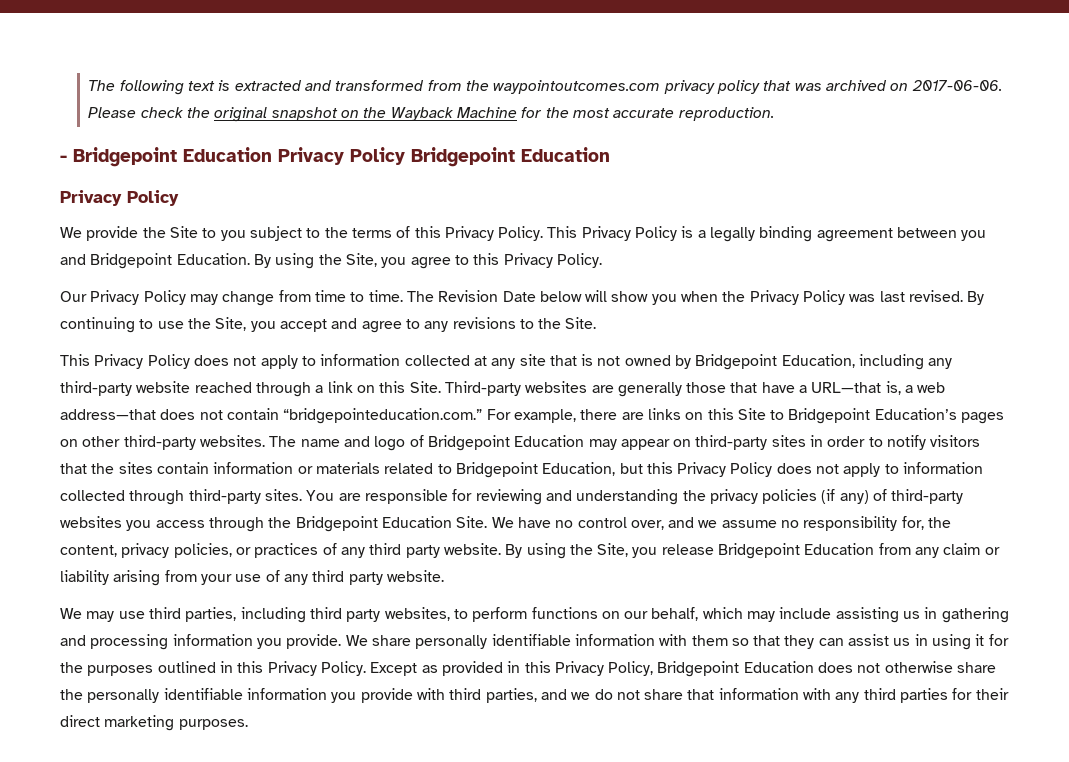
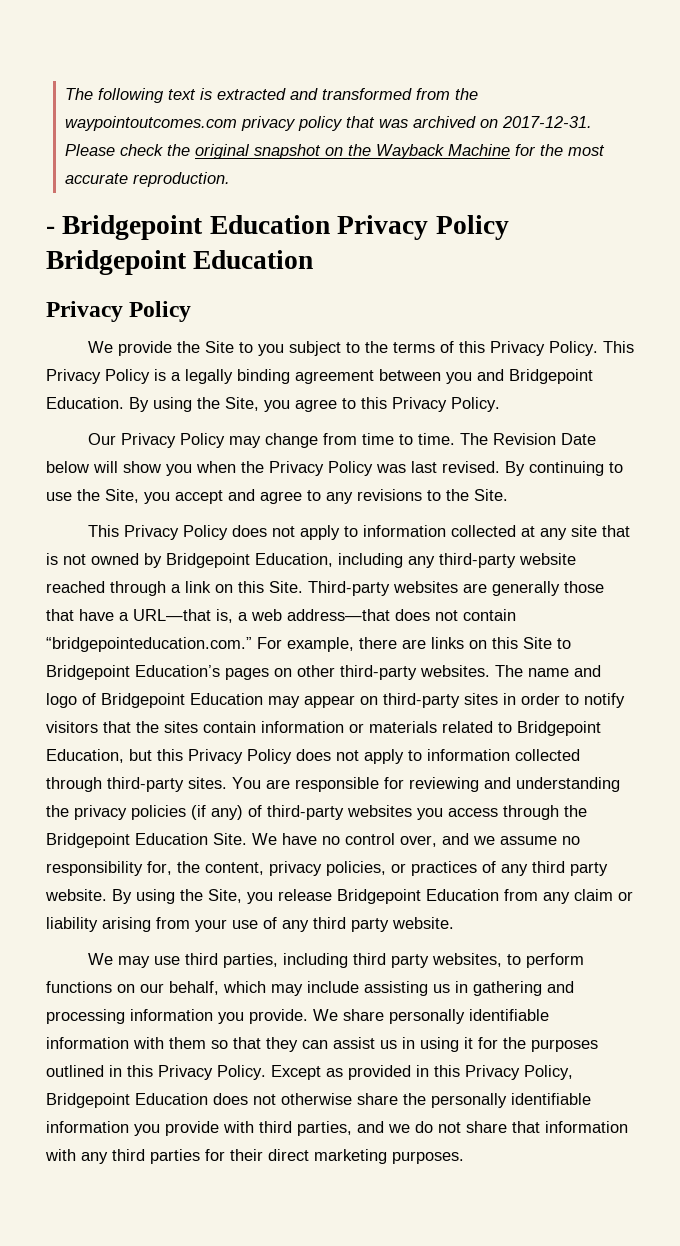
- The following text is extracted and transformed from the waypointoutcomes.com privacy policy that was archived on 2017-06-06.
+ The following text is extracted and transformed from the waypointoutcomes.com privacy policy that was archived on 2017-12-31.

